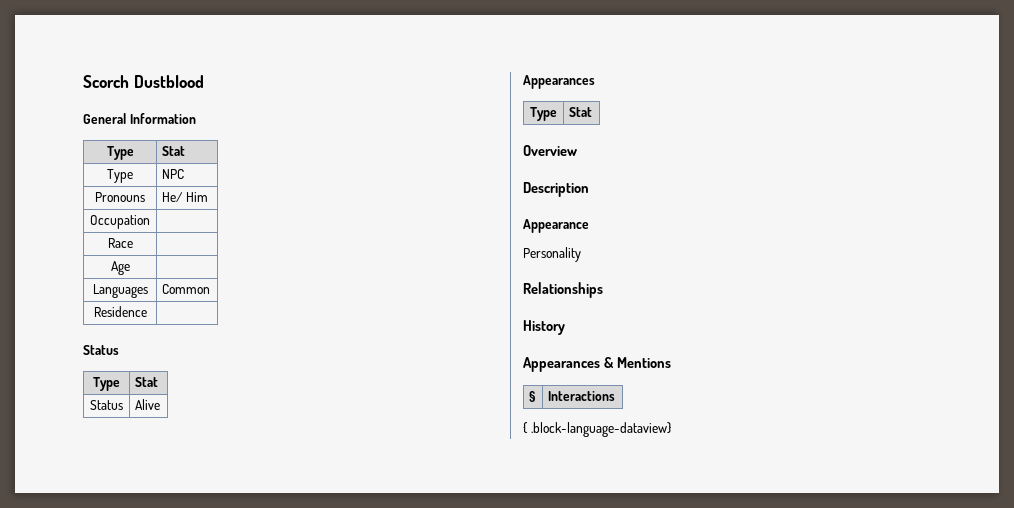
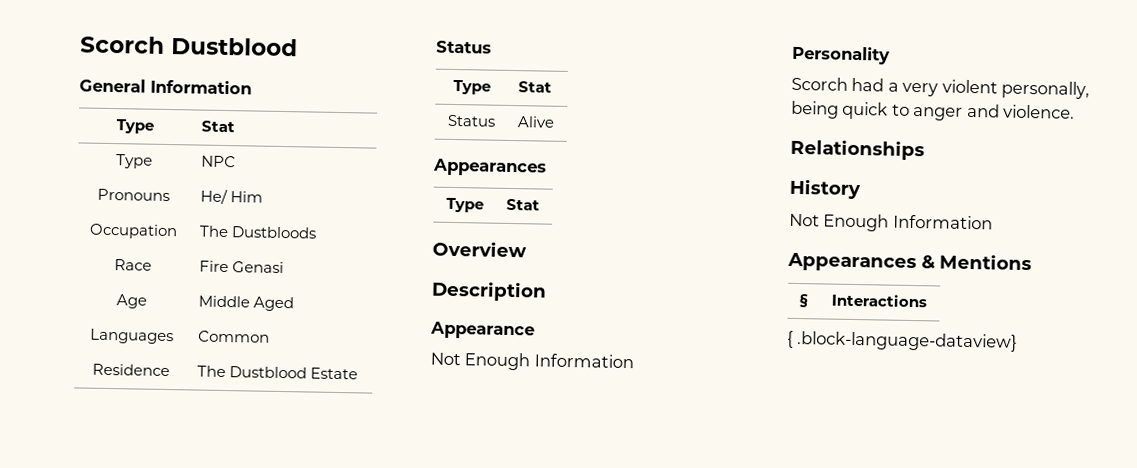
- Occupation |
+ Occupation | The Dustbloods
- Race |
+ Race | Fire Genasi
- Age |
+ Age | Middle Aged
- Residence |
+ Residence | The Dustblood Estate
  Appearance
+ Not Enough Information
  Personality
+ Scorch had a very violent personally, being quick to anger and violence.
  History
+ Not Enough Information

